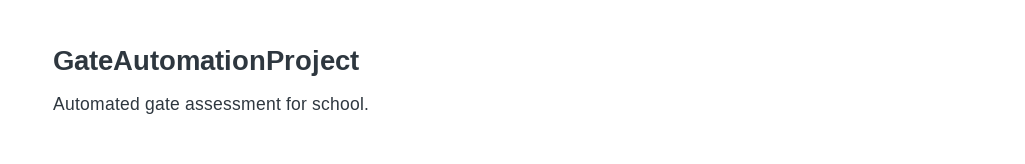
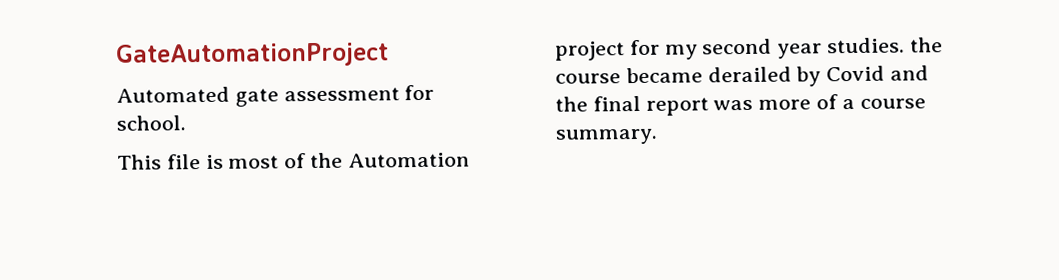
+ This file is most of the Automation project for my second year studies. the course became derailed by Covid and the final report was more of a course summary.

